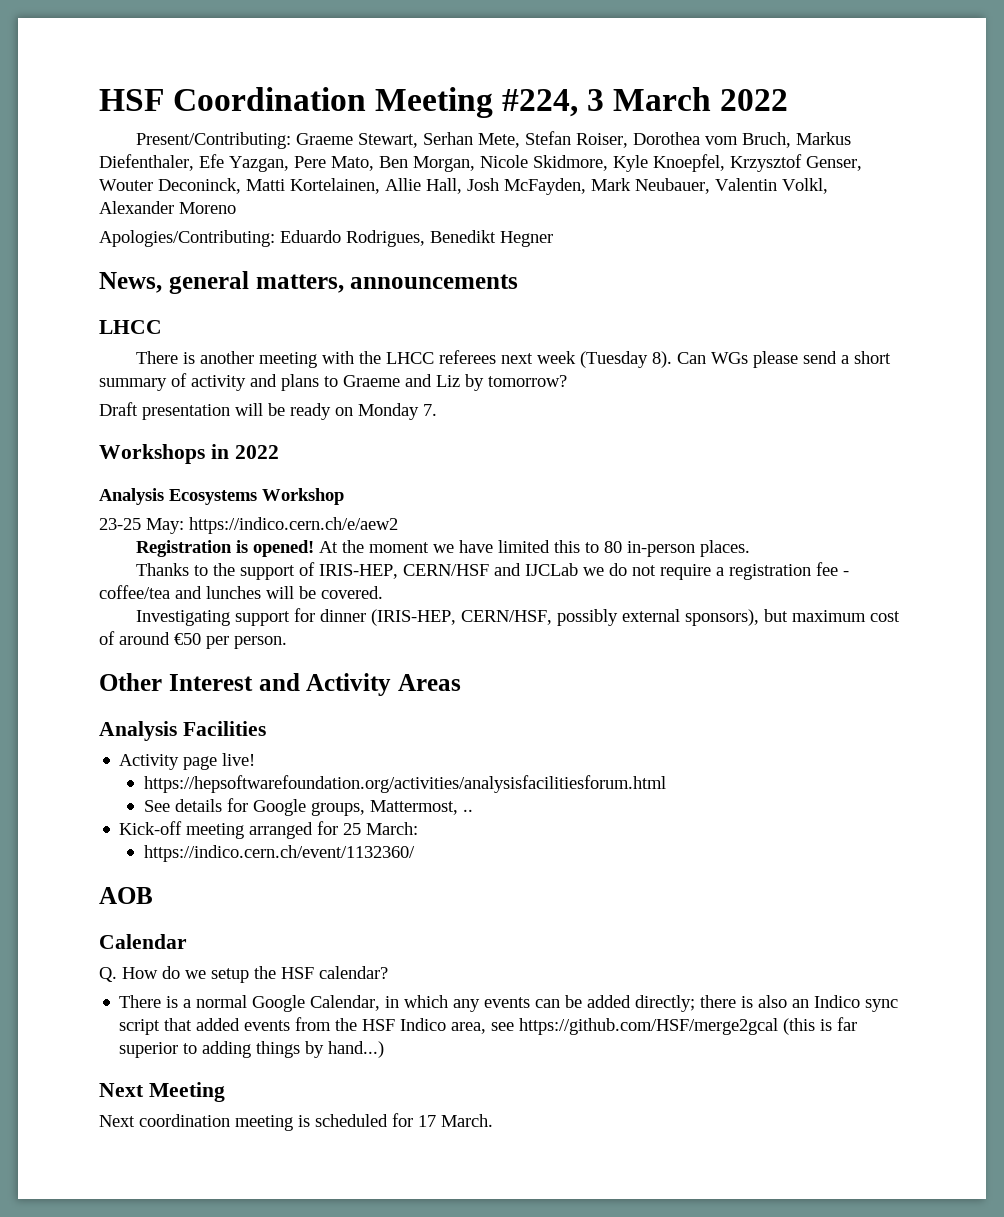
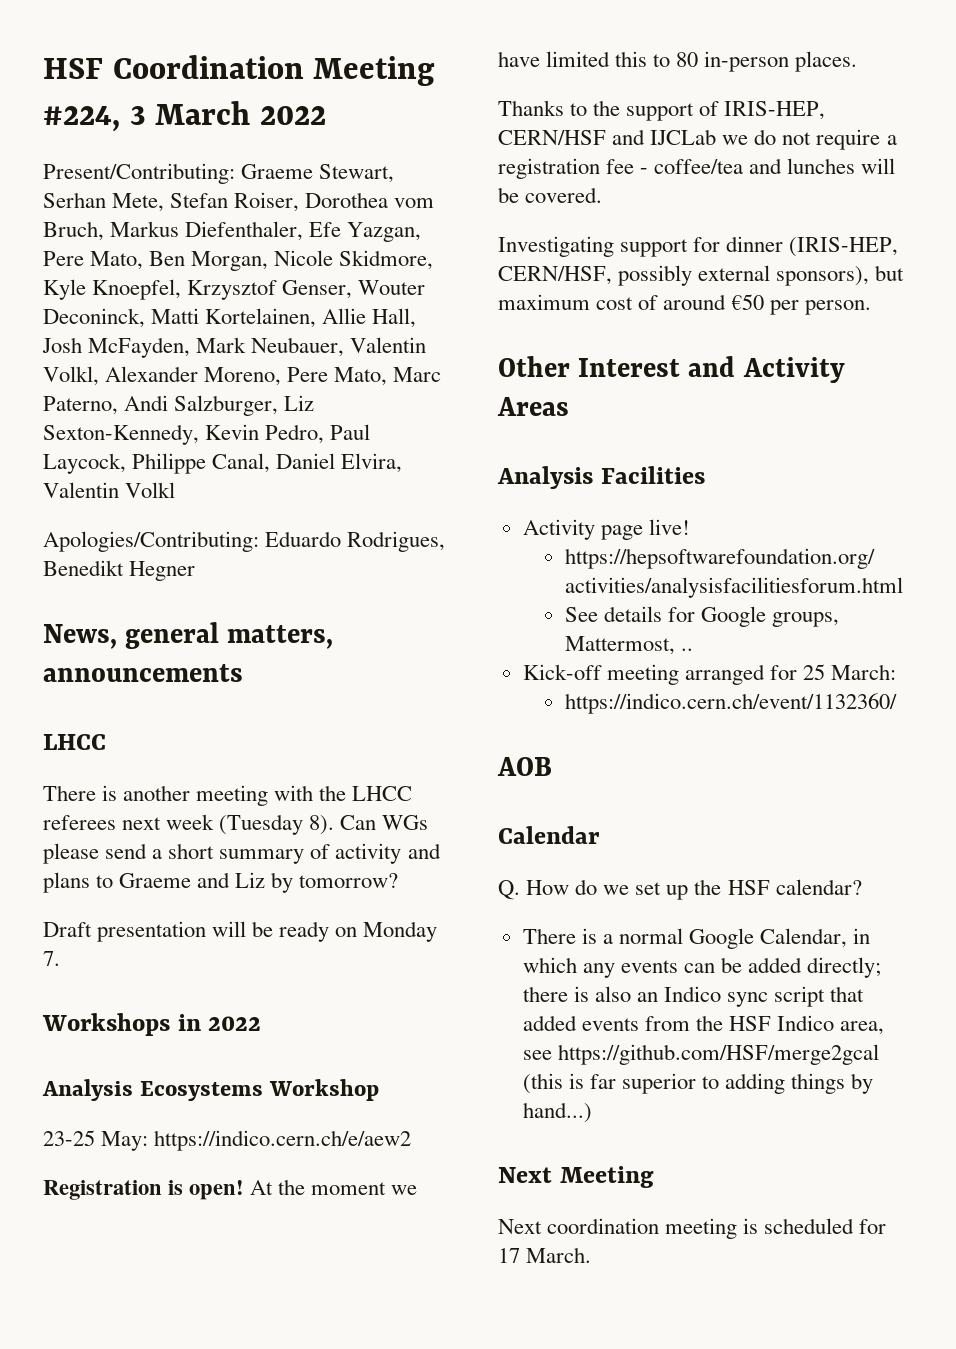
- Present/Contributing: Graeme Stewart, Serhan Mete, Stefan Roiser, Dorothea vom Bruch, Markus Diefenthaler, Efe Yazgan, Pere Mato, Ben Morgan, Nicole Skidmore, Kyle Knoepfel, Krzysztof Genser, Wouter Deconinck, Matti Kortelainen, Allie Hall, Josh McFayden, Mark Neubauer, Valentin Volkl, Alexander Moreno
+ Present/Contributing: Graeme Stewart, Serhan Mete, Stefan Roiser, Dorothea vom Bruch, Markus Diefenthaler, Efe Yazgan, Pere Mato, Ben Morgan, Nicole Skidmore, Kyle Knoepfel, Krzysztof Genser, Wouter Deconinck, Matti Kortelainen, Allie Hall, Josh McFayden, Mark Neubauer, Valentin Volkl, Alexander Moreno, Pere Mato, Marc Paterno, Andi Salzburger, Liz Sexton-Kennedy, Kevin Pedro, Paul Laycock, Philippe Canal, Daniel Elvira, Valentin Volkl
- Registration is opened!
+ Registration is open!
- Q. How do we setup the HSF calendar?
+ Q. How do we set up the HSF calendar?

